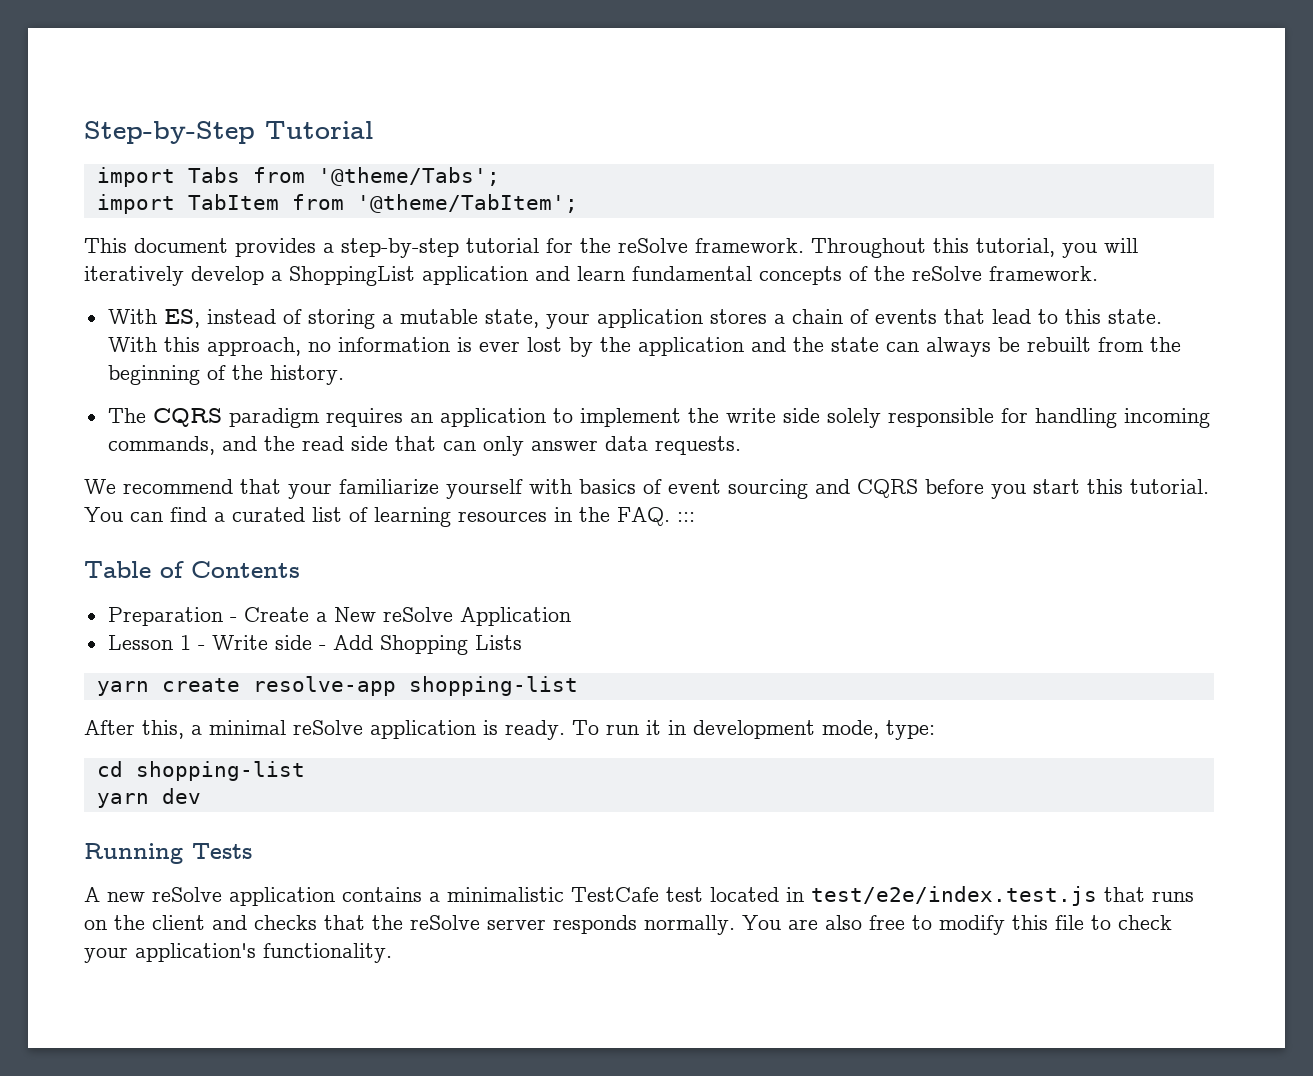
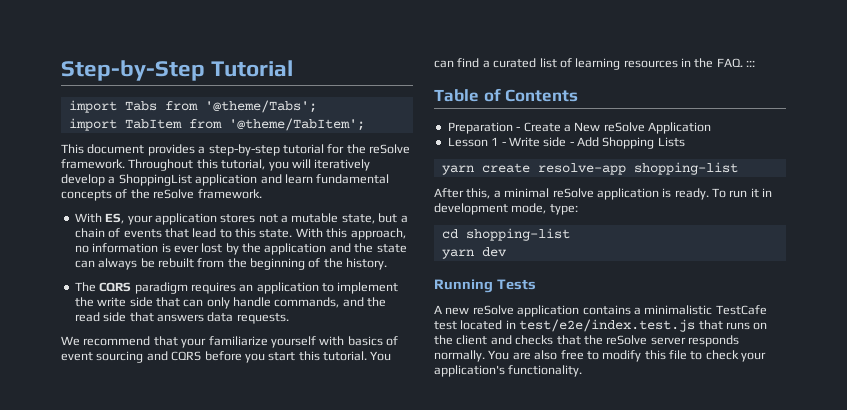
- With ES, instead of storing a mutable state, your application stores a chain of events that lead to this state.
+ With ES, your application stores not a mutable state, but a chain of events that lead to this state.
- The CQRS paradigm requires an application to implement the write side solely responsible for handling incoming commands, and the read side that can only answer data requests.
+ The CQRS paradigm requires an application to implement the write side that can only handle commands, and the read side that answers data requests.

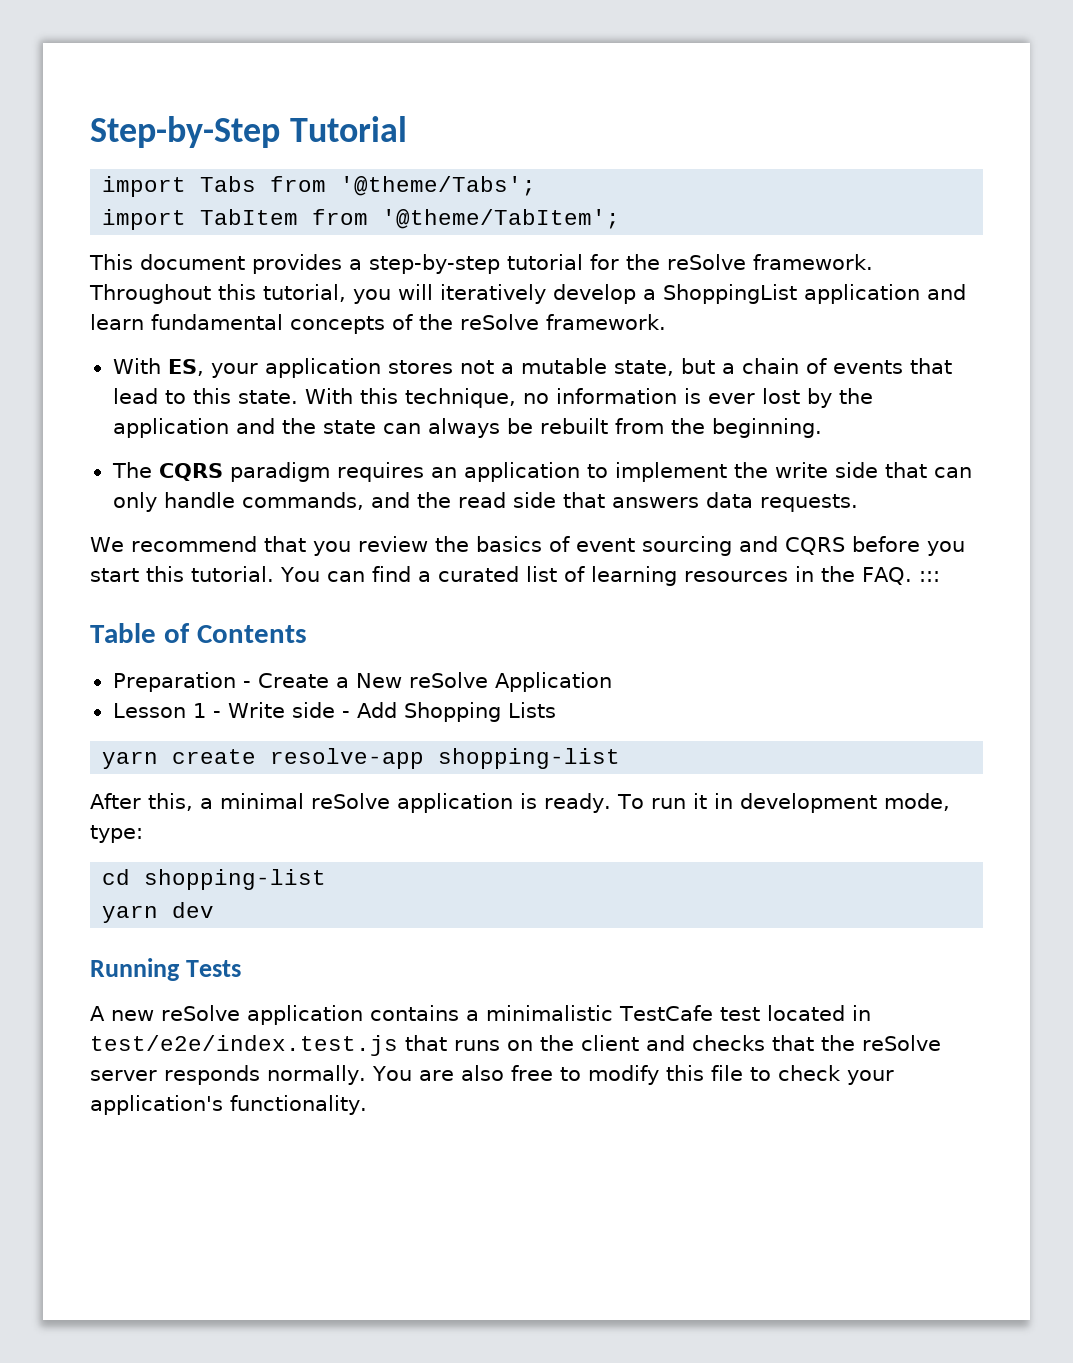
- With this approach, no information is ever lost by the application and the state can always be rebuilt from the beginning of the history.
+ With this technique, no information is ever lost by the application and the state can always be rebuilt from the beginning.
- We recommend that your familiarize yourself with basics of event sourcing and CQRS before you start this tutorial.
+ We recommend that you review the basics of event sourcing and CQRS before you start this tutorial.

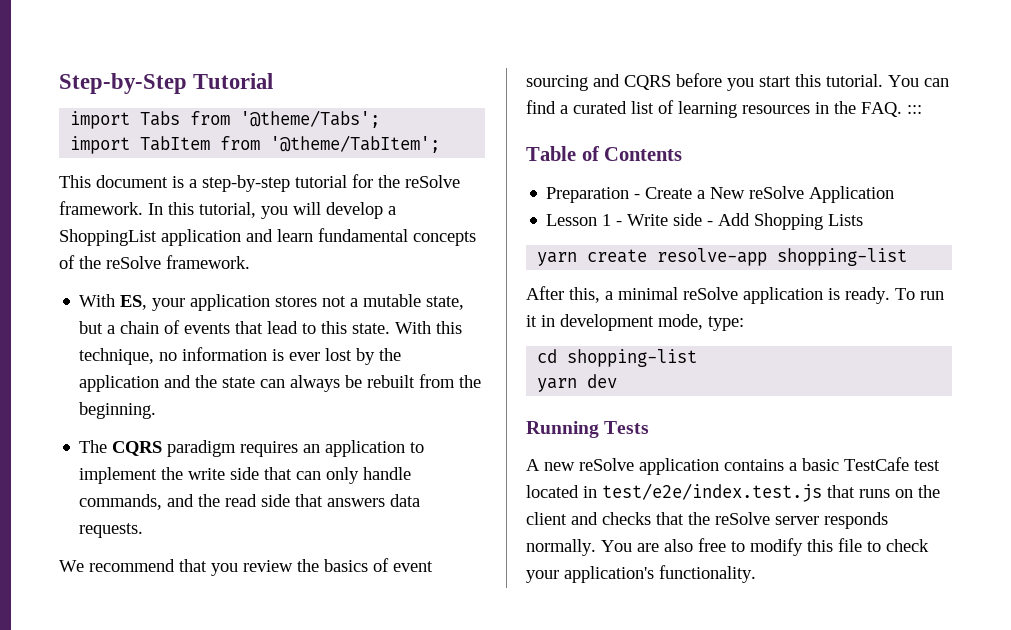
- This document provides a step-by-step tutorial for the reSolve framework.
+ This document is a step-by-step tutorial for the reSolve framework.
- Throughout this tutorial, you will iteratively develop a ShoppingList application and learn fundamental concepts of the reSolve framework.
+ In this tutorial, you will develop a ShoppingList application and learn fundamental concepts of the reSolve framework.
- A new reSolve application contains a minimalistic TestCafe test located in test/e2e/index.test.js that runs on the client and checks that the reSolve server responds normally.
+ A new reSolve application contains a basic TestCafe test located in test/e2e/index.test.js that runs on the client and checks that the reSolve server responds normally.

